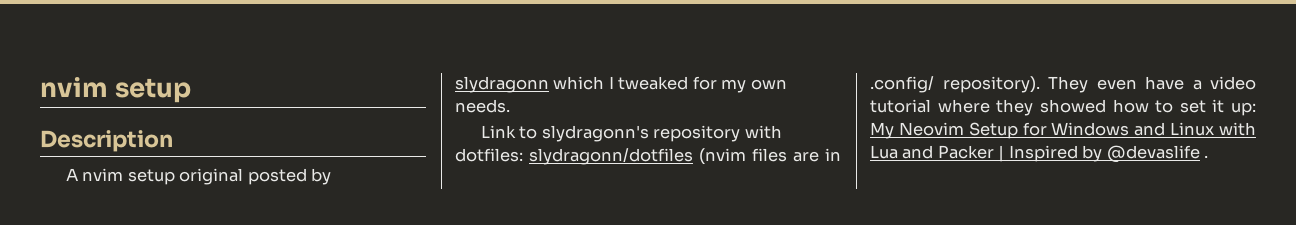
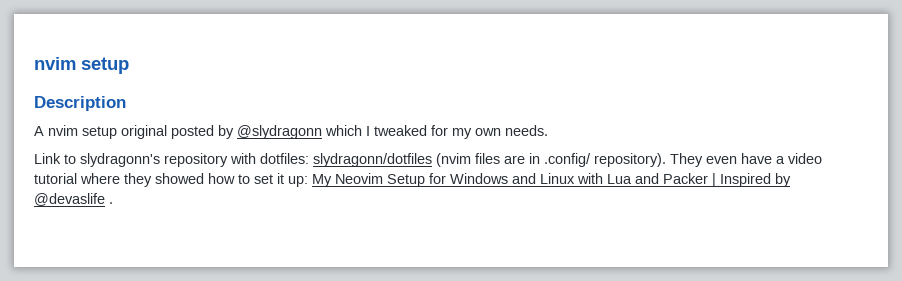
- A nvim setup original posted by slydragonn which I tweaked for my own needs.
+ A nvim setup original posted by @slydragonn which I tweaked for my own needs.

